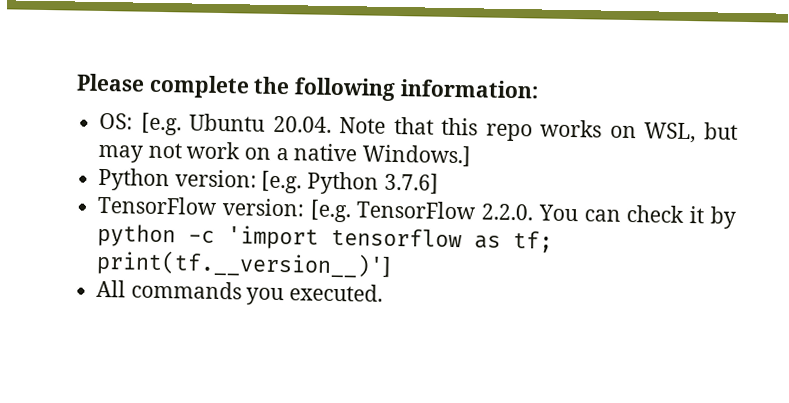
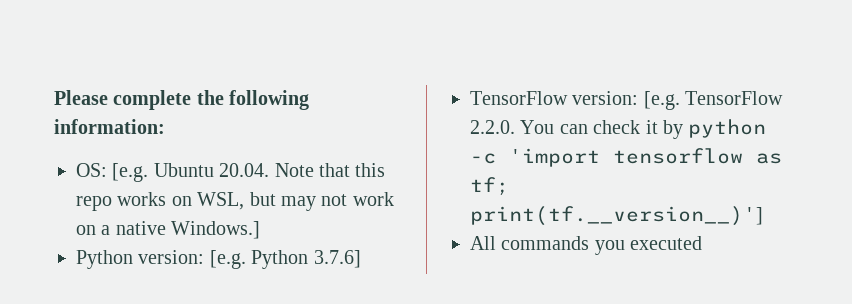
- All commands you executed.
+ All commands you executed

